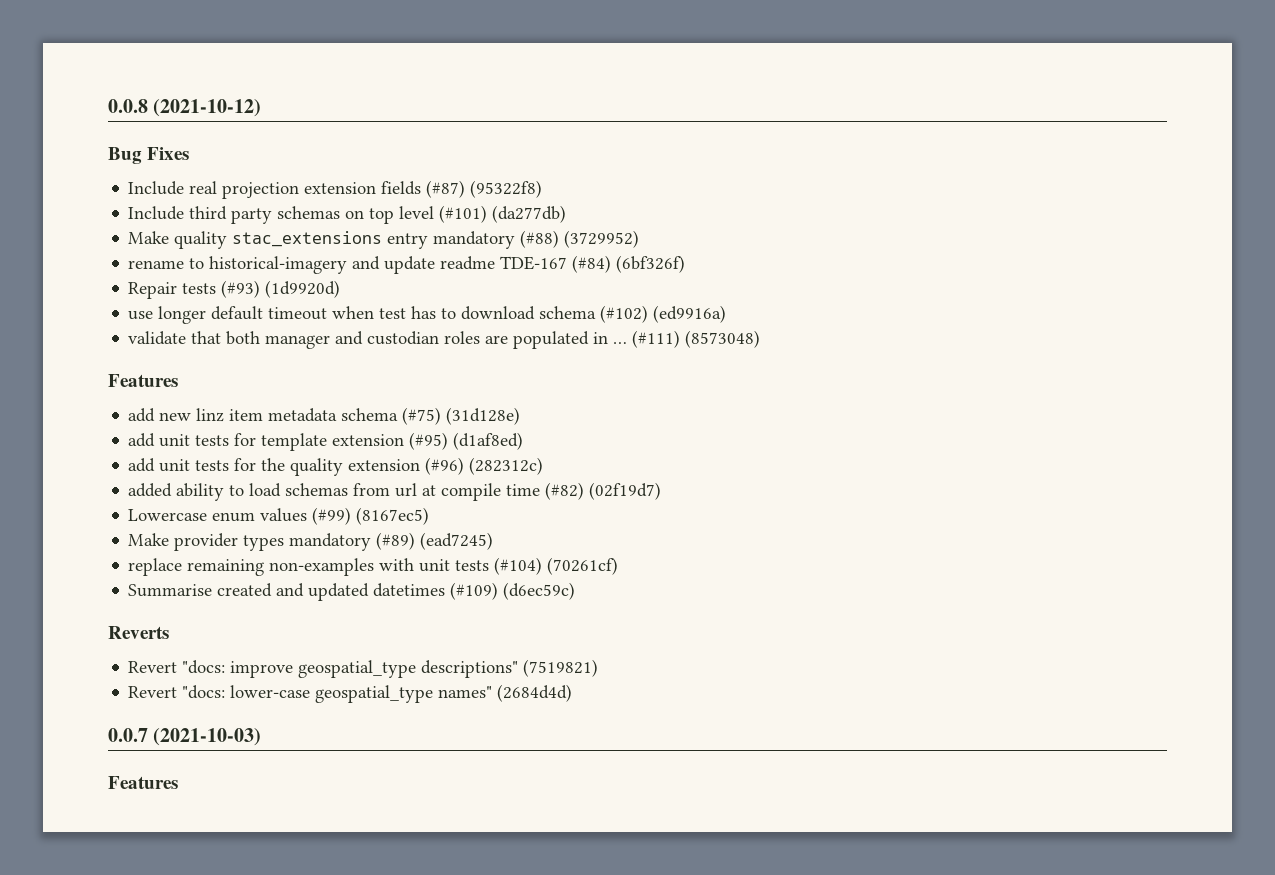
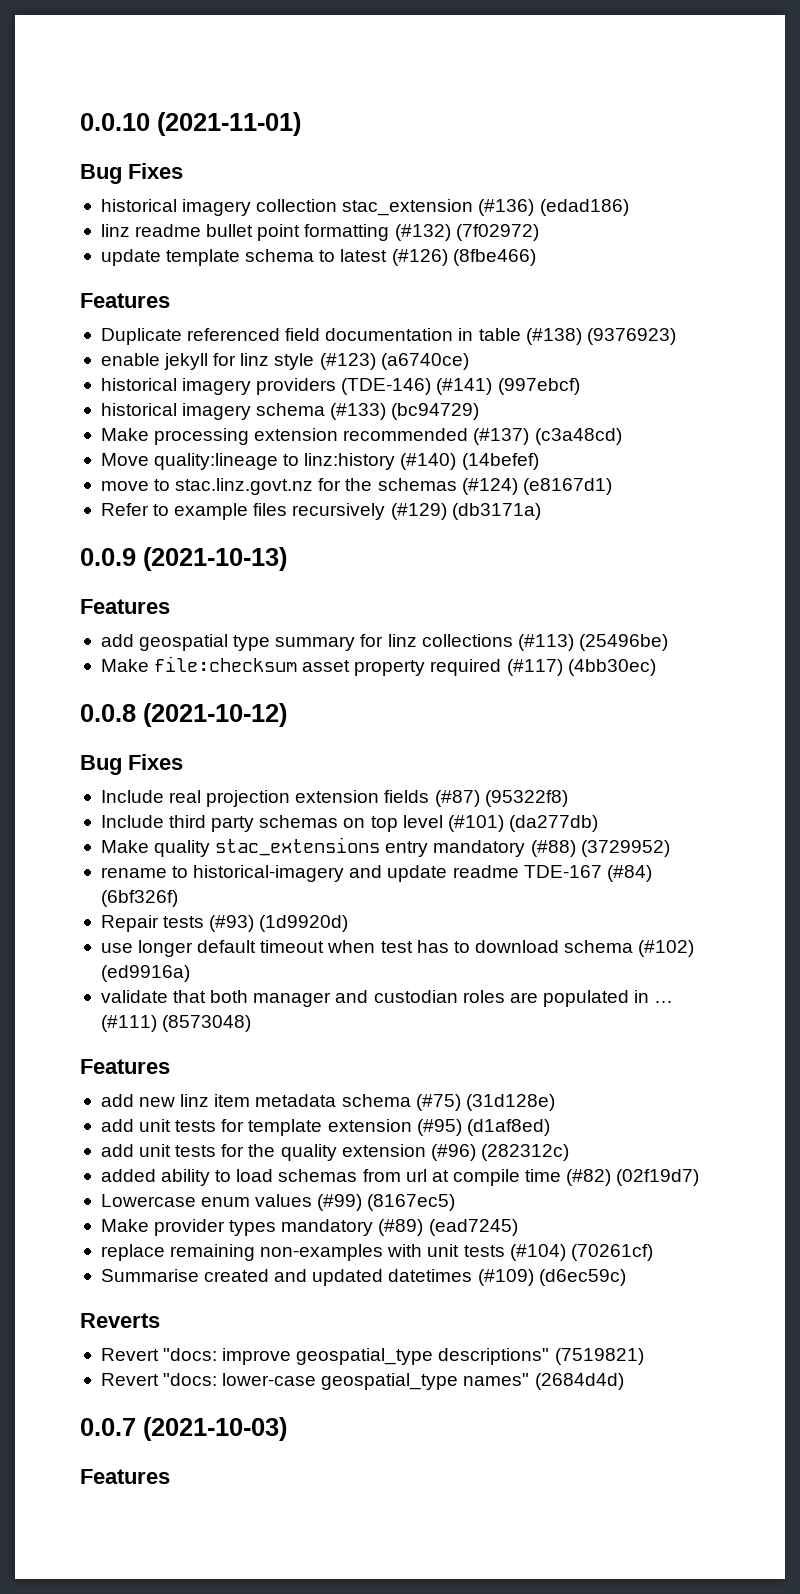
+ 0.0.10 (2021-11-01)
+ Bug Fixes
+ historical imagery collection stac_extension (#136) (edad186)
+ linz readme bullet point formatting (#132) (7f02972)
+ update template schema to latest (#126) (8fbe466)
+ Features
+ Duplicate referenced field documentation in table (#138) (9376923)
+ enable jekyll for linz style (#123) (a6740ce)
+ historical imagery providers (TDE-146) (#141) (997ebcf)
+ historical imagery schema (#133) (bc94729)
+ Make processing extension recommended (#137) (c3a48cd)
+ Move quality:lineage to linz:history (#140) (14befef)
+ move to stac.linz.govt.nz for the schemas (#124) (e8167d1)
+ Refer to example files recursively (#129) (db3171a)
+ 0.0.9 (2021-10-13)
+ Features
+ add geospatial type summary for linz collections (#113) (25496be)
+ Make file:checksum asset property required (#117) (4bb30ec)

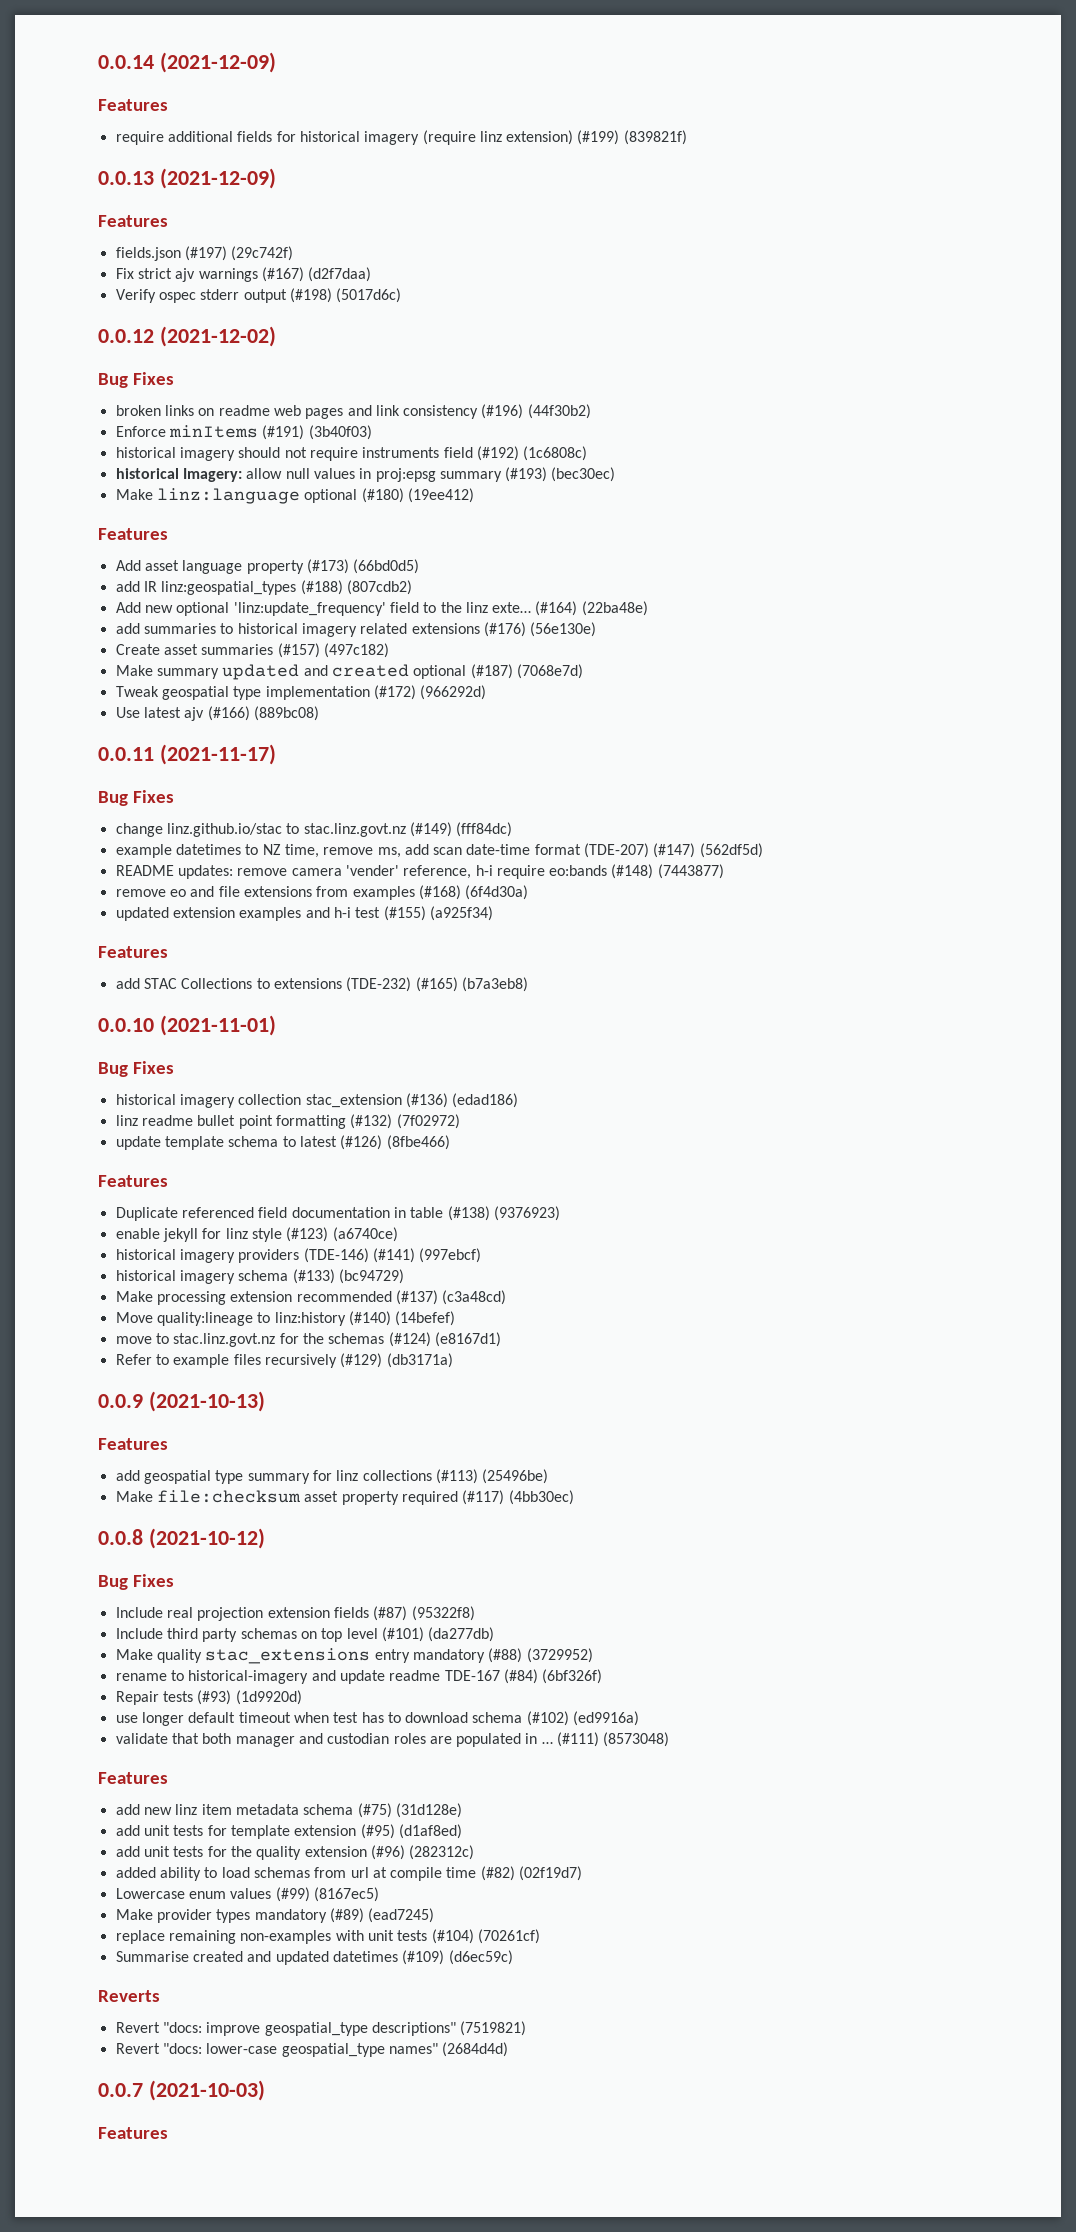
+ 0.0.14 (2021-12-09)
+ Features
+ require additional fields for historical imagery (require linz extension) (#199) (839821f)
+ 0.0.13 (2021-12-09)
+ Features
+ fields.json (#197) (29c742f)
+ Fix strict ajv warnings (#167) (d2f7daa)
+ Verify ospec stderr output (#198) (5017d6c)
+ 0.0.12 (2021-12-02)
+ Bug Fixes
+ broken links on readme web pages and link consistency (#196) (44f30b2)
+ Enforce minItems (#191) (3b40f03)
+ historical imagery should not require instruments field (#192) (1c6808c)
+ historical Imagery: allow null values in proj:epsg summary (#193) (bec30ec)
+ Make linz:language optional (#180) (19ee412)
+ Features
+ Add asset language property (#173) (66bd0d5)
+ add IR linz:geospatial_types (#188) (807cdb2)
+ Add new optional 'linz:update_frequency' field to the linz exte… (#164) (22ba48e)
+ add summaries to historical imagery related extensions (#176) (56e130e)
+ Create asset summaries (#157) (497c182)
+ Make summary updated and created optional (#187) (7068e7d)
+ Tweak geospatial type implementation (#172) (966292d)
+ Use latest ajv (#166) (889bc08)
+ 0.0.11 (2021-11-17)
+ Bug Fixes
+ change linz.github.io/stac to stac.linz.govt.nz (#149) (fff84dc)
+ example datetimes to NZ time, remove ms, add scan date-time format (TDE-207) (#147) (562df5d)
+ README updates: remove camera 'vender' reference, h-i require eo:bands (#148) (7443877)
+ remove eo and file extensions from examples (#168) (6f4d30a)
+ updated extension examples and h-i test (#155) (a925f34)
+ Features
+ add STAC Collections to extensions (TDE-232) (#165) (b7a3eb8)

